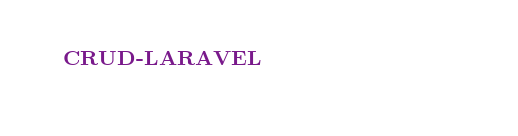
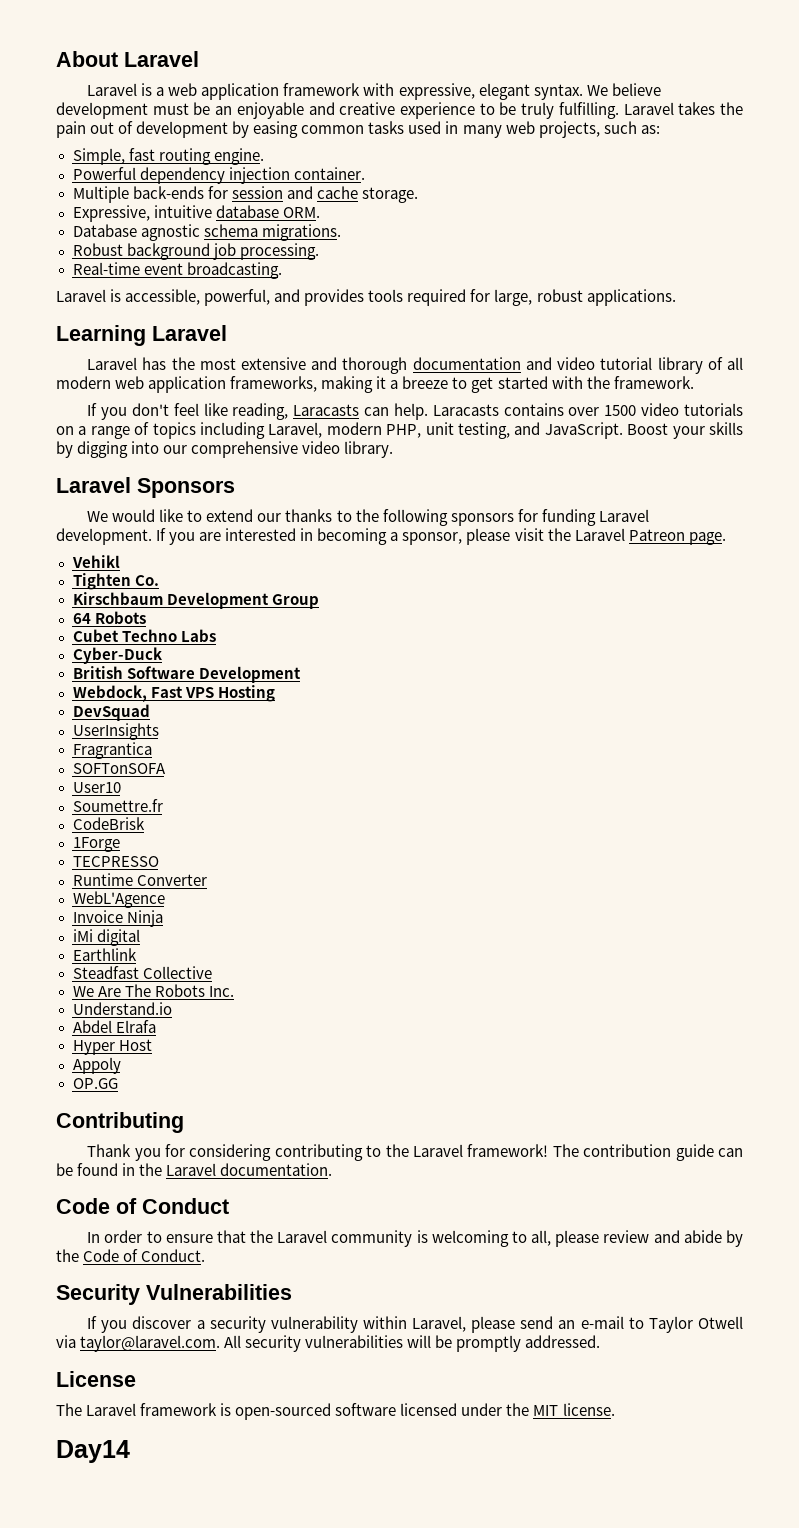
- CRUD-LARAVEL
+ About Laravel
+ Laravel is a web application framework with expressive, elegant syntax. We believe development must be an enjoyable and creative experience to be truly fulfilling. Laravel takes the pain out of development by easing common tasks used in many web projects, such as:
+ Simple, fast routing engine.
+ Powerful dependency injection container.
+ Multiple back-ends for session and cache storage.
+ Expressive, intuitive database ORM.
+ Database agnostic schema migrations.
+ Robust background job processing.
+ Real-time event broadcasting.
+ Laravel is accessible, powerful, and provides tools required for large, robust applications.
+ Learning Laravel
+ Laravel has the most extensive and thorough documentation and video tutorial library of all modern web application frameworks, making it a breeze to get started with the framework.
+ If you don't feel like reading, Laracasts can help. Laracasts contains over 1500 video tutorials on a range of topics including Laravel, modern PHP, unit testing, and JavaScript. Boost your skills by digging into our comprehensive video library.
+ Laravel Sponsors
+ We would like to extend our thanks to the following sponsors for funding Laravel development. If you are interested in becoming a sponsor, please visit the Laravel Patreon page.
+ Vehikl
+ Tighten Co.
+ Kirschbaum Development Group
+ 64 Robots
+ Cubet Techno Labs
+ Cyber-Duck
+ British Software Development
+ Webdock, Fast VPS Hosting
+ DevSquad
+ UserInsights
+ Fragrantica
+ SOFTonSOFA
+ User10
+ Soumettre.fr
+ CodeBrisk
+ 1Forge
+ TECPRESSO
+ Runtime Converter
+ WebL'Agence
+ Invoice Ninja
+ iMi digital
+ Earthlink
+ Steadfast Collective
+ We Are The Robots Inc.
+ Understand.io
+ Abdel Elrafa
+ Hyper Host
+ Appoly
+ OP.GG
+ Contributing
+ Thank you for considering contributing to the Laravel framework! The contribution guide can be found in the Laravel documentation.
+ Code of Conduct
+ In order to ensure that the Laravel community is welcoming to all, please review and abide by the Code of Conduct.
+ Security Vulnerabilities
+ If you discover a security vulnerability within Laravel, please send an e-mail to Taylor Otwell via taylor@laravel.com. All security vulnerabilities will be promptly addressed.
+ License
+ The Laravel framework is open-sourced software licensed under the MIT license.
+ Day14

